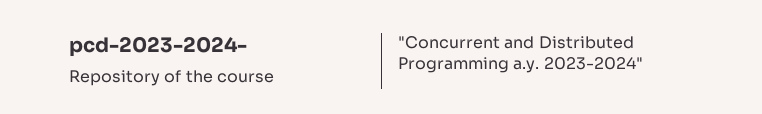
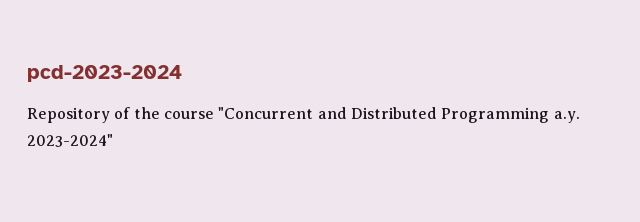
- pcd-2023-2024-
+ pcd-2023-2024

